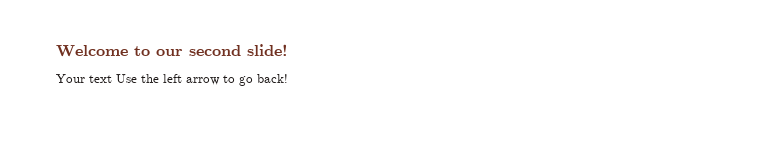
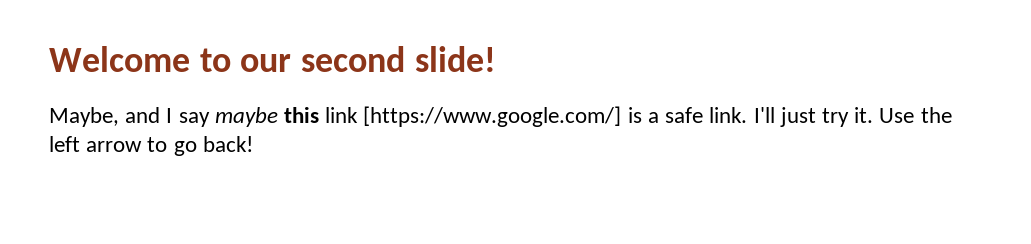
- Your text Use the left arrow to go back!
+ Maybe, and I say maybe this link [https://www.google.com/] is a safe link. I'll just try it. Use the left arrow to go back!

